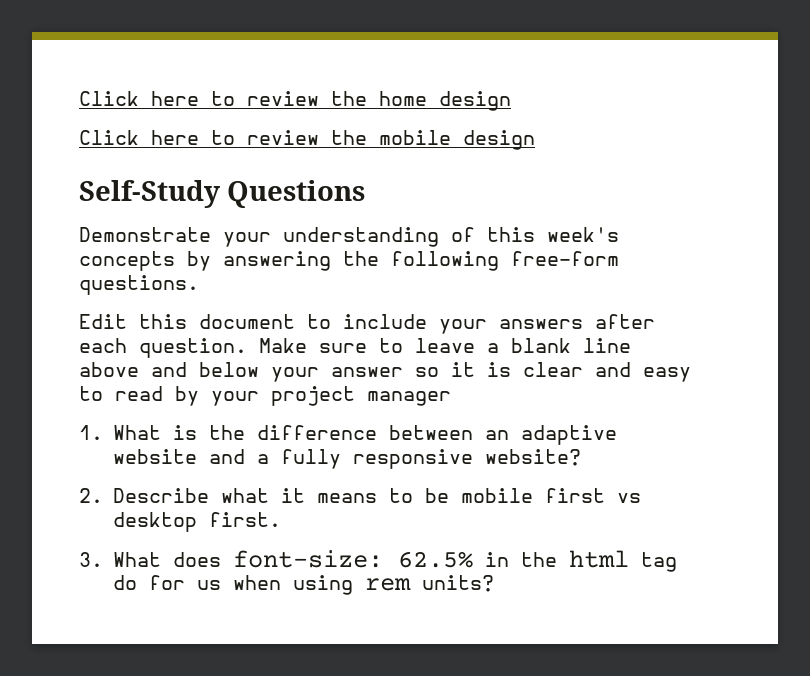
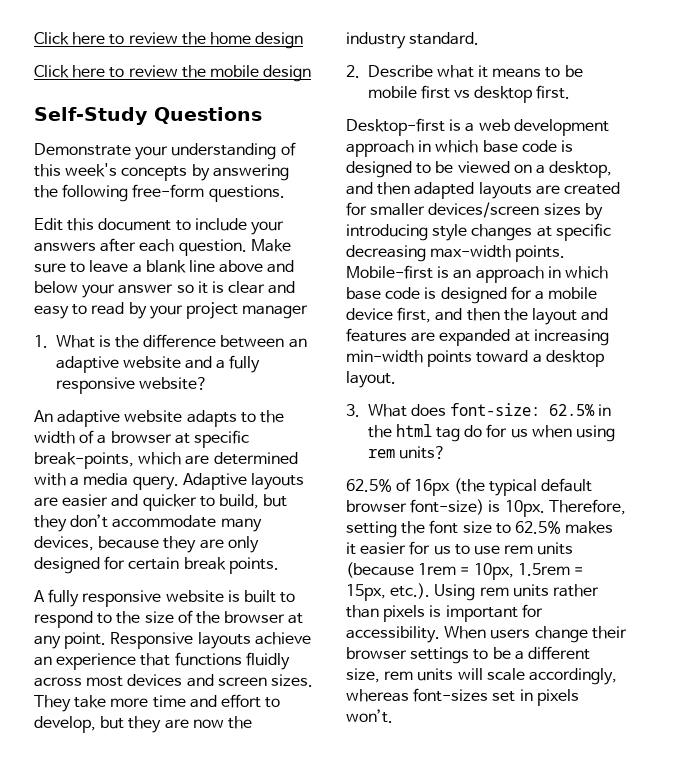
+ An adaptive website adapts to the width of a browser at specific break-points, which are determined with a media query. Adaptive layouts are easier and quicker to build, but they don’t accommodate many devices, because they are only designed for certain break points.
+ A fully responsive website is built to respond to the size of the browser at any point. Responsive layouts achieve an experience that functions fluidly across most devices and screen sizes. They take more time and effort to develop, but they are now the industry standard.
+ Desktop-first is a web development approach in which base code is designed to be viewed on a desktop, and then adapted layouts are created for smaller devices/screen sizes by introducing style changes at specific decreasing max-width points. Mobile-first is an approach in which base code is designed for a mobile device first, and then the layout and features are expanded at increasing min-width points toward a desktop layout.
+ 62.5% of 16px (the typical default browser font-size) is 10px. Therefore, setting the font size to 62.5% makes it easier for us to use rem units (because 1rem = 10px, 1.5rem = 15px, etc.). Using rem units rather than pixels is important for accessibility. When users change their browser settings to be a different size, rem units will scale accordingly, whereas font-sizes set in pixels won’t.

